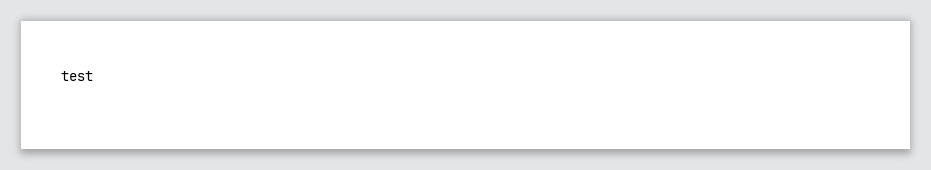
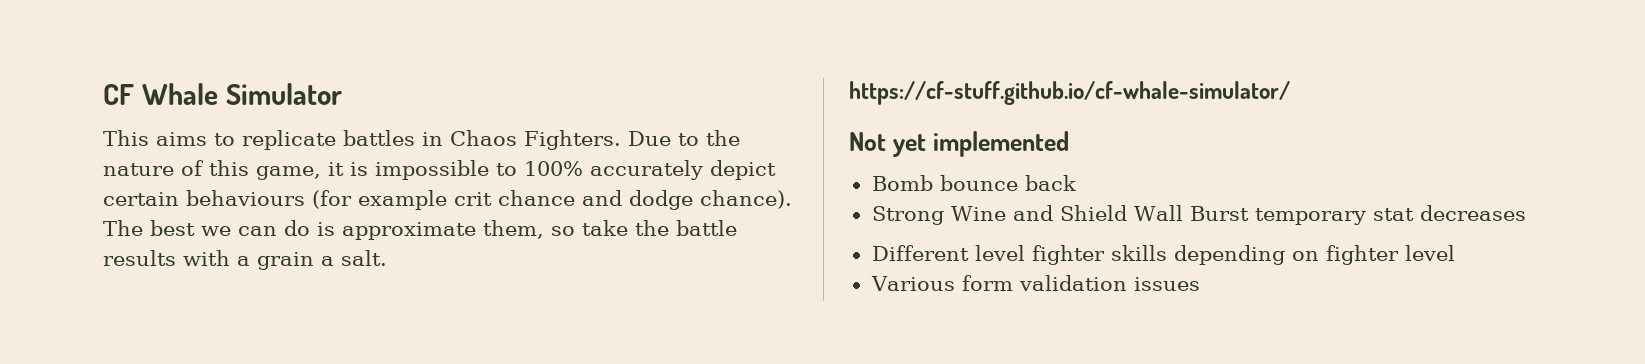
- test
+ CF Whale Simulator
+ This aims to replicate battles in Chaos Fighters. Due to the nature of this game, it is impossible to 100% accurately depict certain behaviours (for example crit chance and dodge chance). The best we can do is approximate them, so take the battle results with a grain a salt.
+ https://cf-stuff.github.io/cf-whale-simulator/
+ Not yet implemented
+ Bomb bounce back
+ Strong Wine and Shield Wall Burst temporary stat decreases
+ Different level fighter skills depending on fighter level
+ Various form validation issues

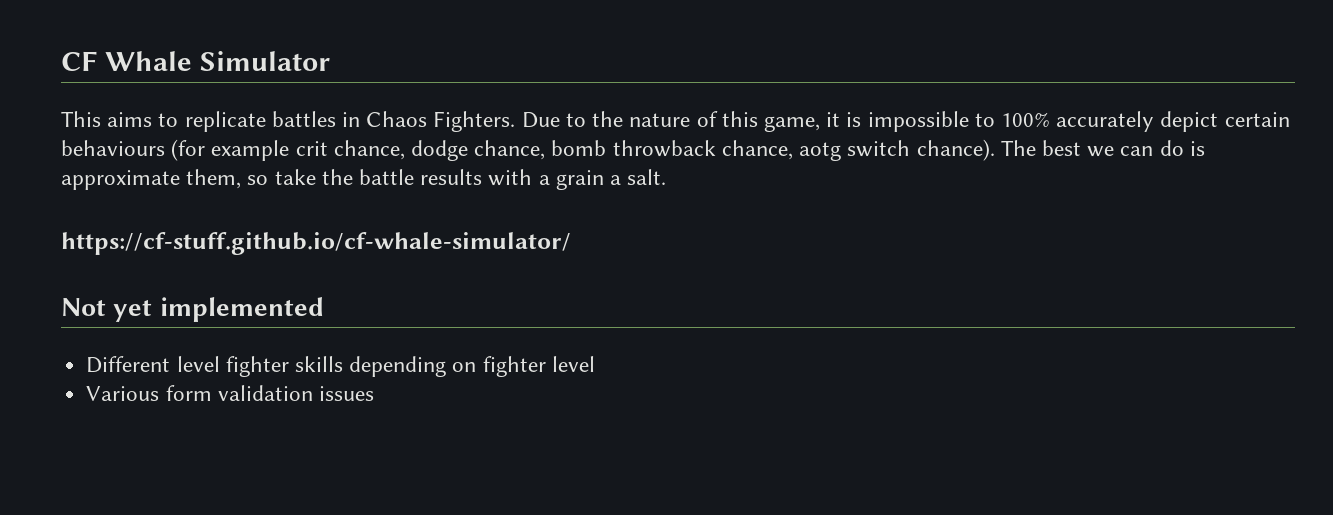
- Due to the nature of this game, it is impossible to 100% accurately depict certain behaviours (for example crit chance and dodge chance).
+ Due to the nature of this game, it is impossible to 100% accurately depict certain behaviours (for example crit chance, dodge chance, bomb throwback chance, aotg switch chance).
- Bomb bounce back
- Strong Wine and Shield Wall Burst temporary stat decreases

